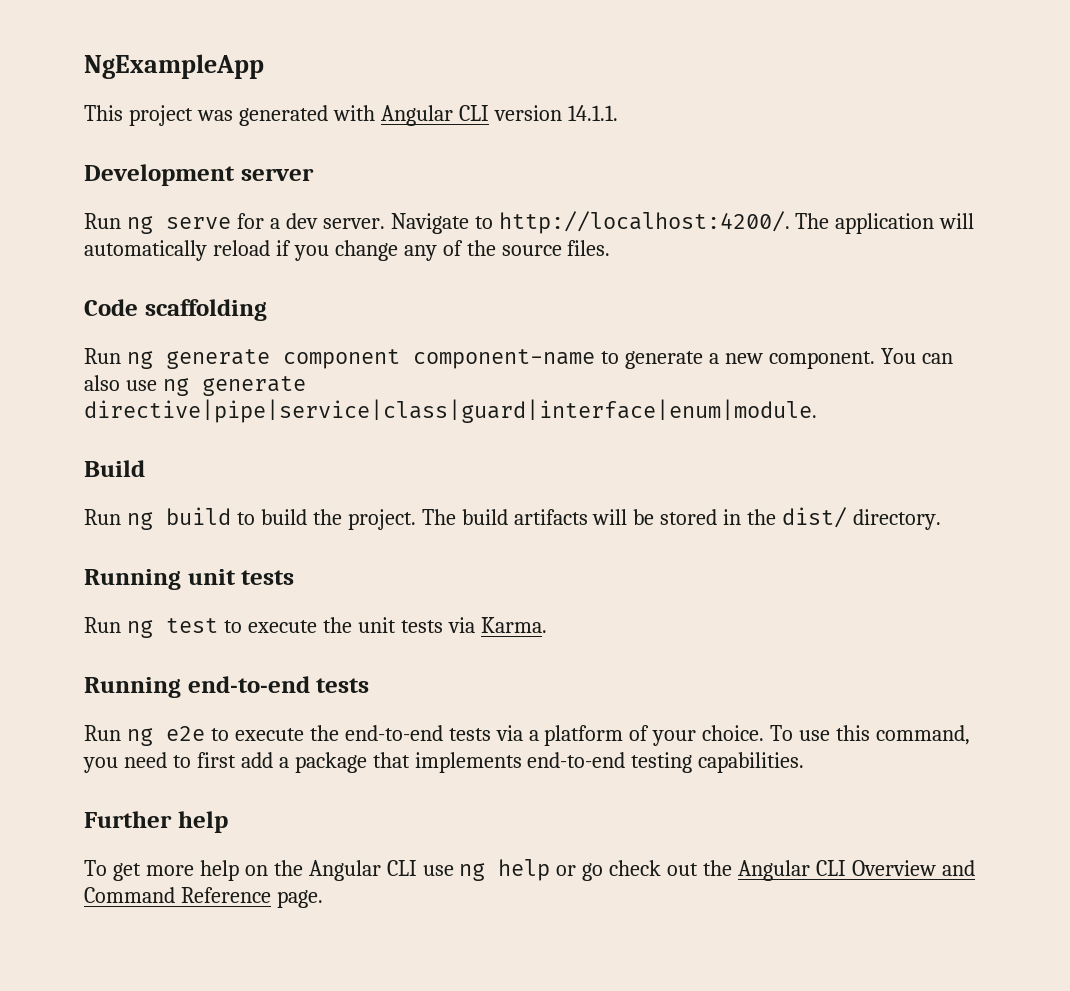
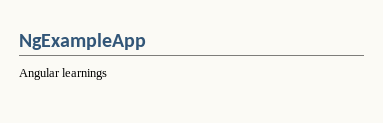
- This project was generated with Angular CLI version 14.1.1.
- Development server
- Run ng serve for a dev server. Navigate to http://localhost:4200/. The application will automatically reload if you change any of the source files.
- Code scaffolding
- Run ng generate component component-name to generate a new component. You can also use ng generate directive|pipe|service|class|guard|interface|enum|module.
- Build
- Run ng build to build the project. The build artifacts will be stored in the dist/ directory.
- Running unit tests
- Run ng test to execute the unit tests via Karma.
- Running end-to-end tests
- Run ng e2e to execute the end-to-end tests via a platform of your choice. To use this command, you need to first add a package that implements end-to-end testing capabilities.
- Further help
- To get more help on the Angular CLI use ng help or go check out the Angular CLI Overview and Command Reference page.
+ Angular learnings

